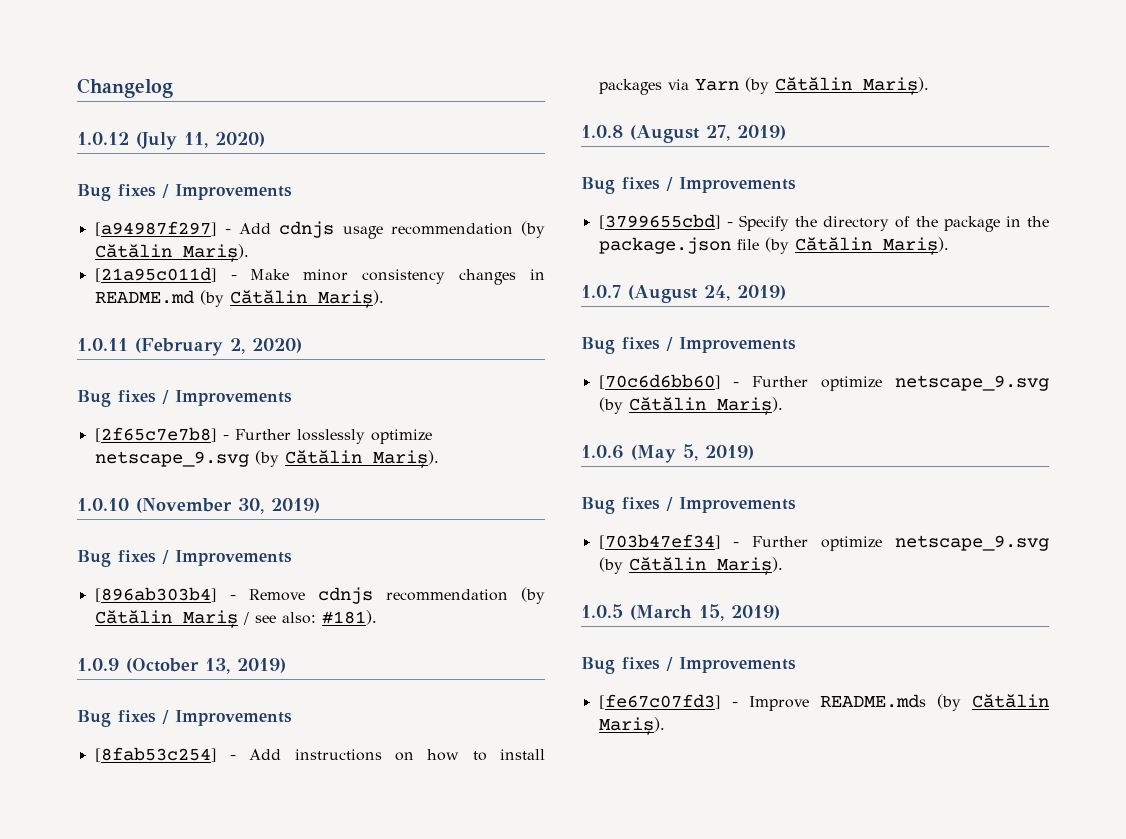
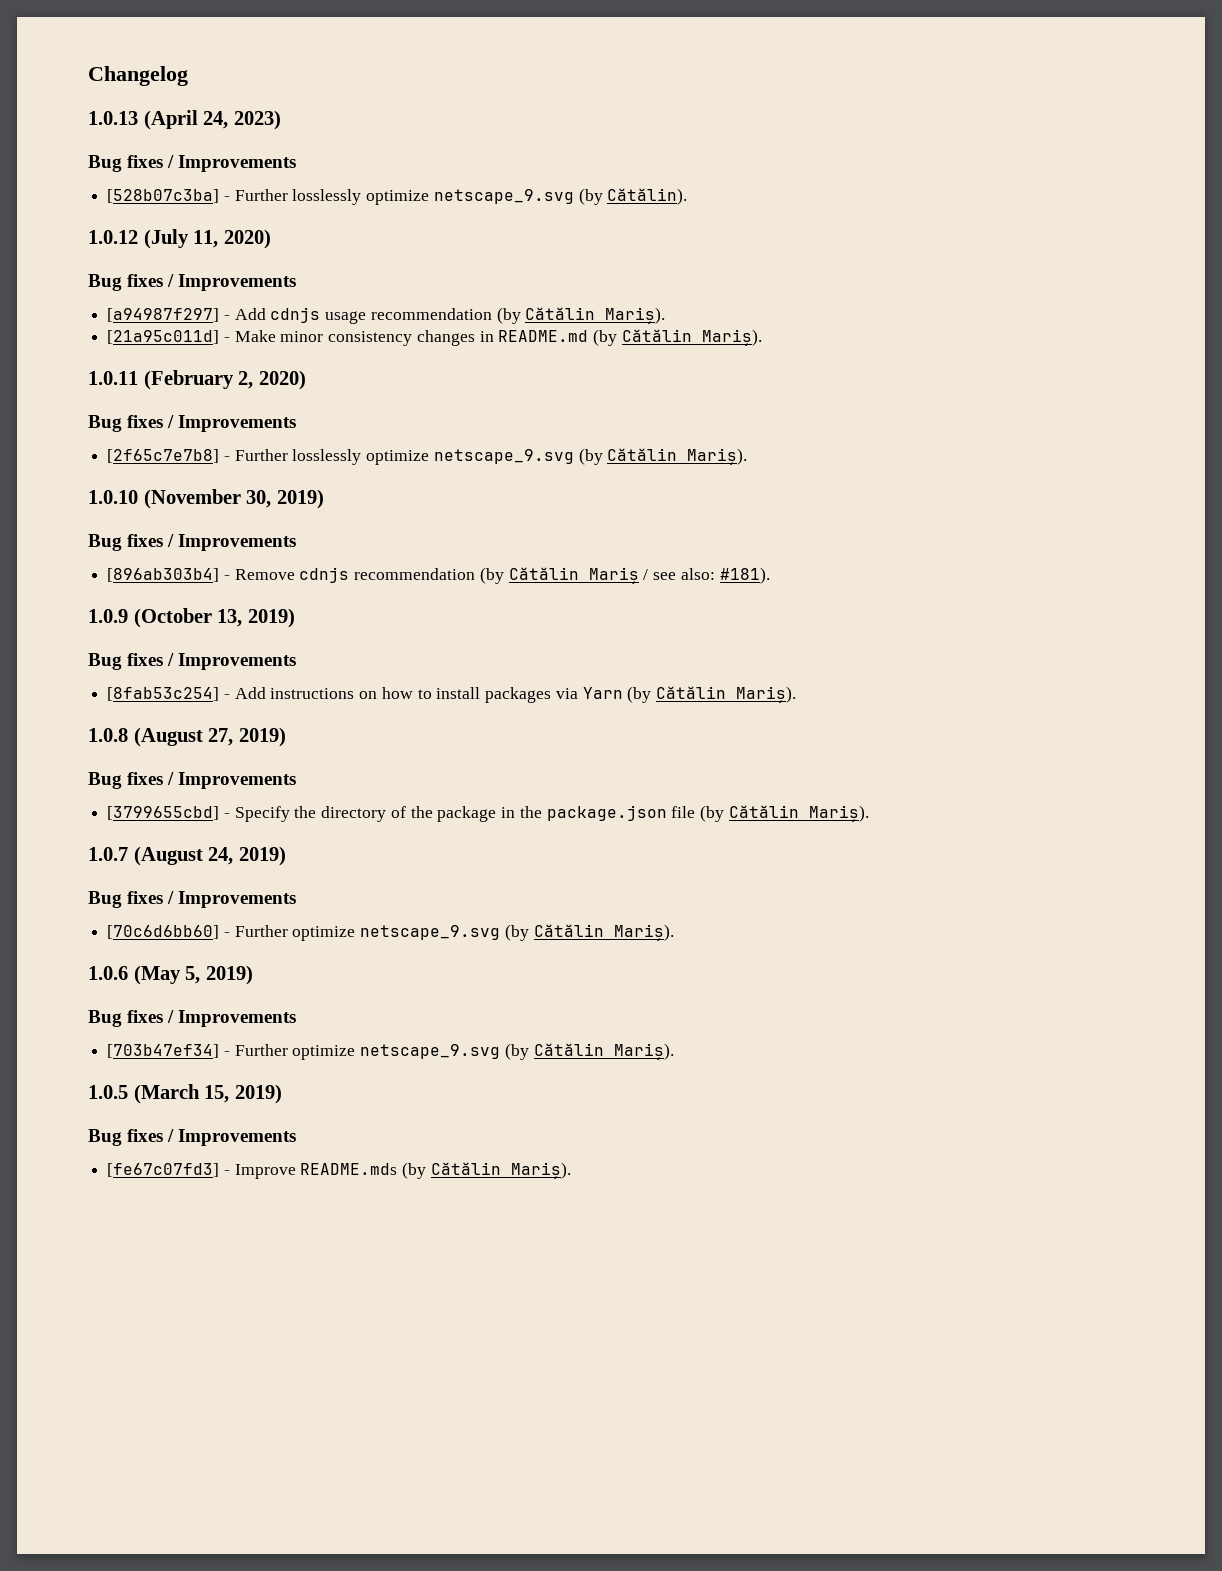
+ 1.0.13 (April 24, 2023)
+ Bug fixes / Improvements
+ [528b07c3ba] - Further losslessly optimize netscape_9.svg (by Cătălin).

